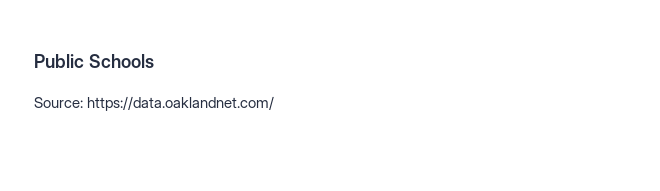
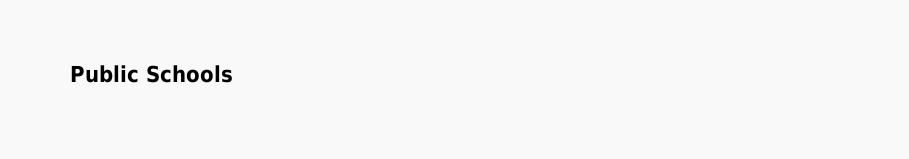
- Source: https://data.oaklandnet.com/

